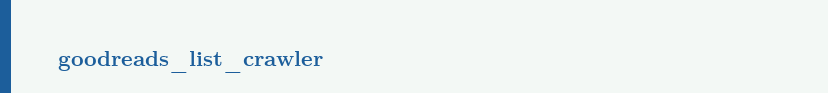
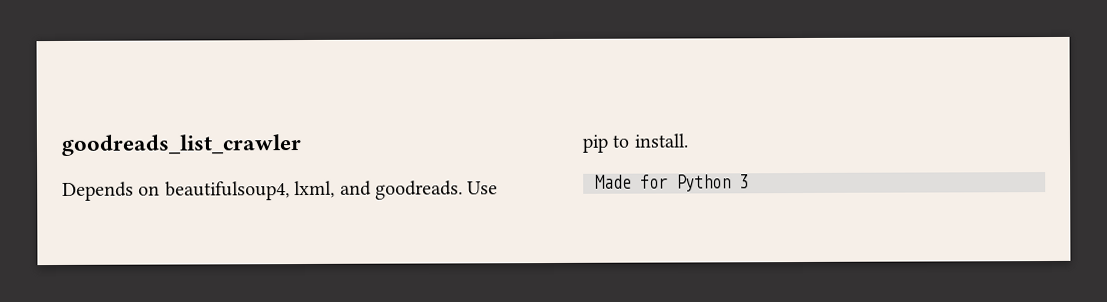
+ Depends on beautifulsoup4, lxml, and goodreads. Use pip to install.
+ Made for Python 3

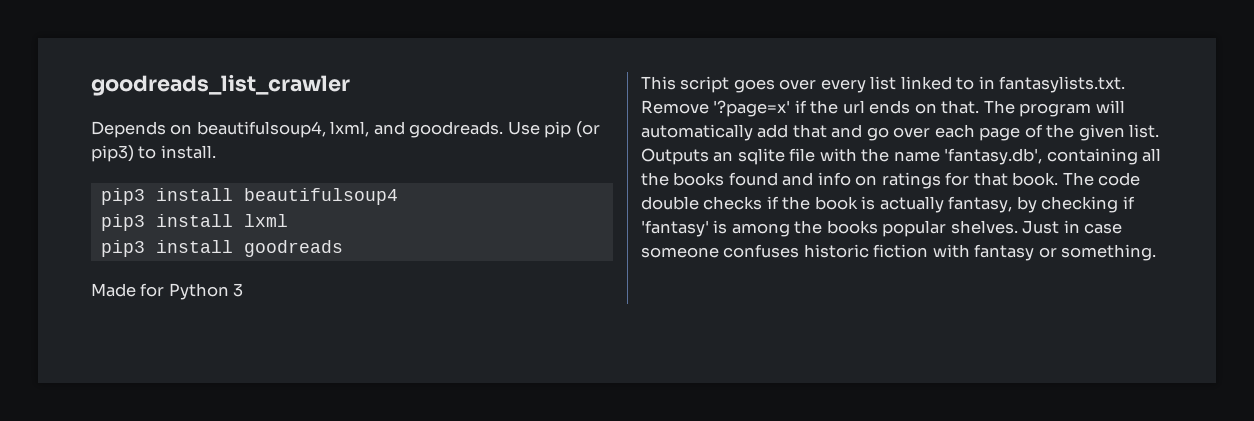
- Use pip to install.
+ Use pip (or pip3) to install.
+ pip3 install beautifulsoup4
+ pip3 install lxml
+ pip3 install goodreads
  Made for Python 3
+ This script goes over every list linked to in fantasylists.txt. Remove '?page=x' if the url ends on that. The program will automatically add that and go over each page of the given list. Outputs an sqlite file with the name 'fantasy.db', containing all the books found and info on ratings for that book. The code double checks if the book is actually fantasy, by checking if 'fantasy' is among the books popular shelves. Just in case someone confuses historic fiction with fantasy or something.

